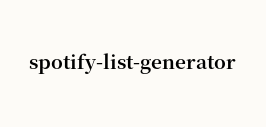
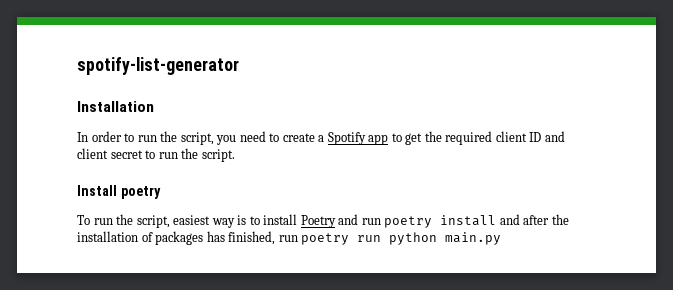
+ Installation
+ In order to run the script, you need to create a Spotify app to get the required client ID and client secret to run the script.
+ Install poetry
+ To run the script, easiest way is to install Poetry and run poetry install and after the installation of packages has finished, run poetry run python main.py

